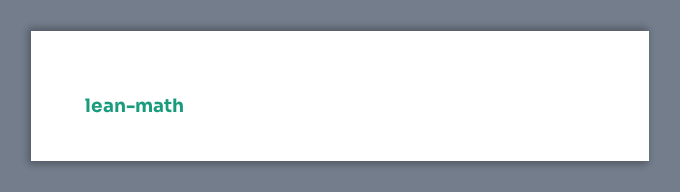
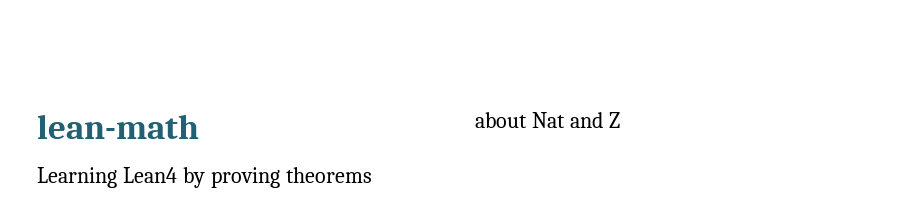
+ Learning Lean4 by proving theorems about Nat and Z

